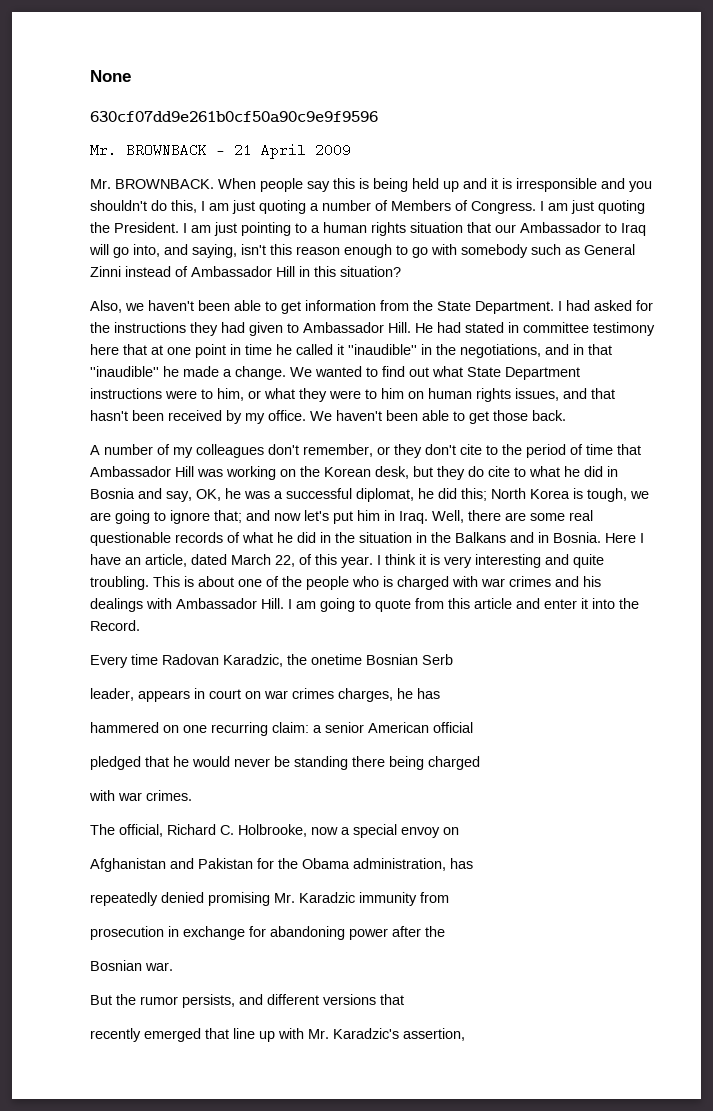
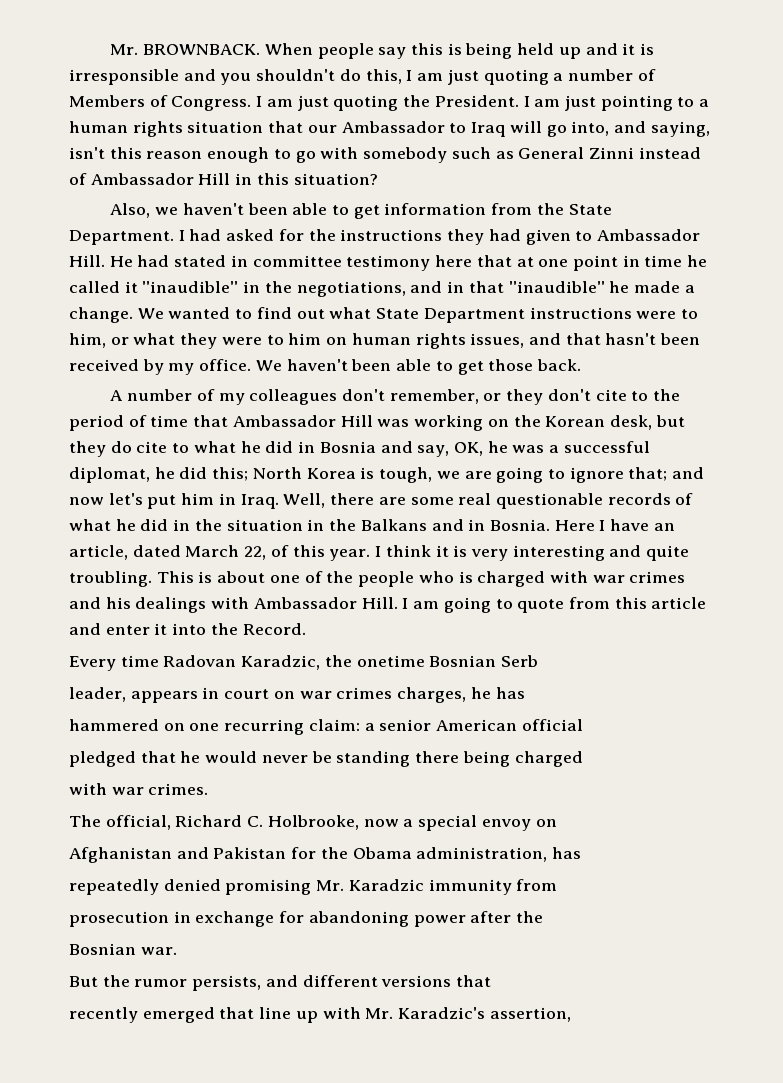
- None
- 630cf07dd9e261b0cf50a90c9e9f9596
- Mr. BROWNBACK — 21 April 2009

